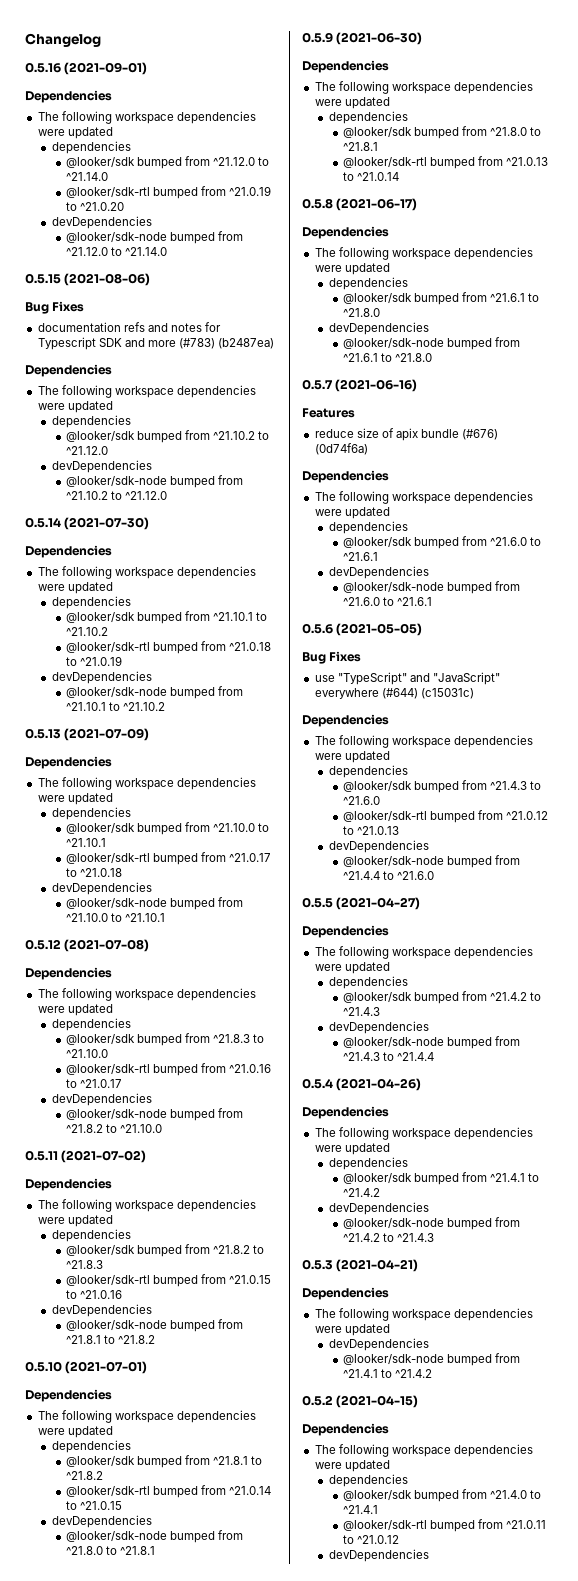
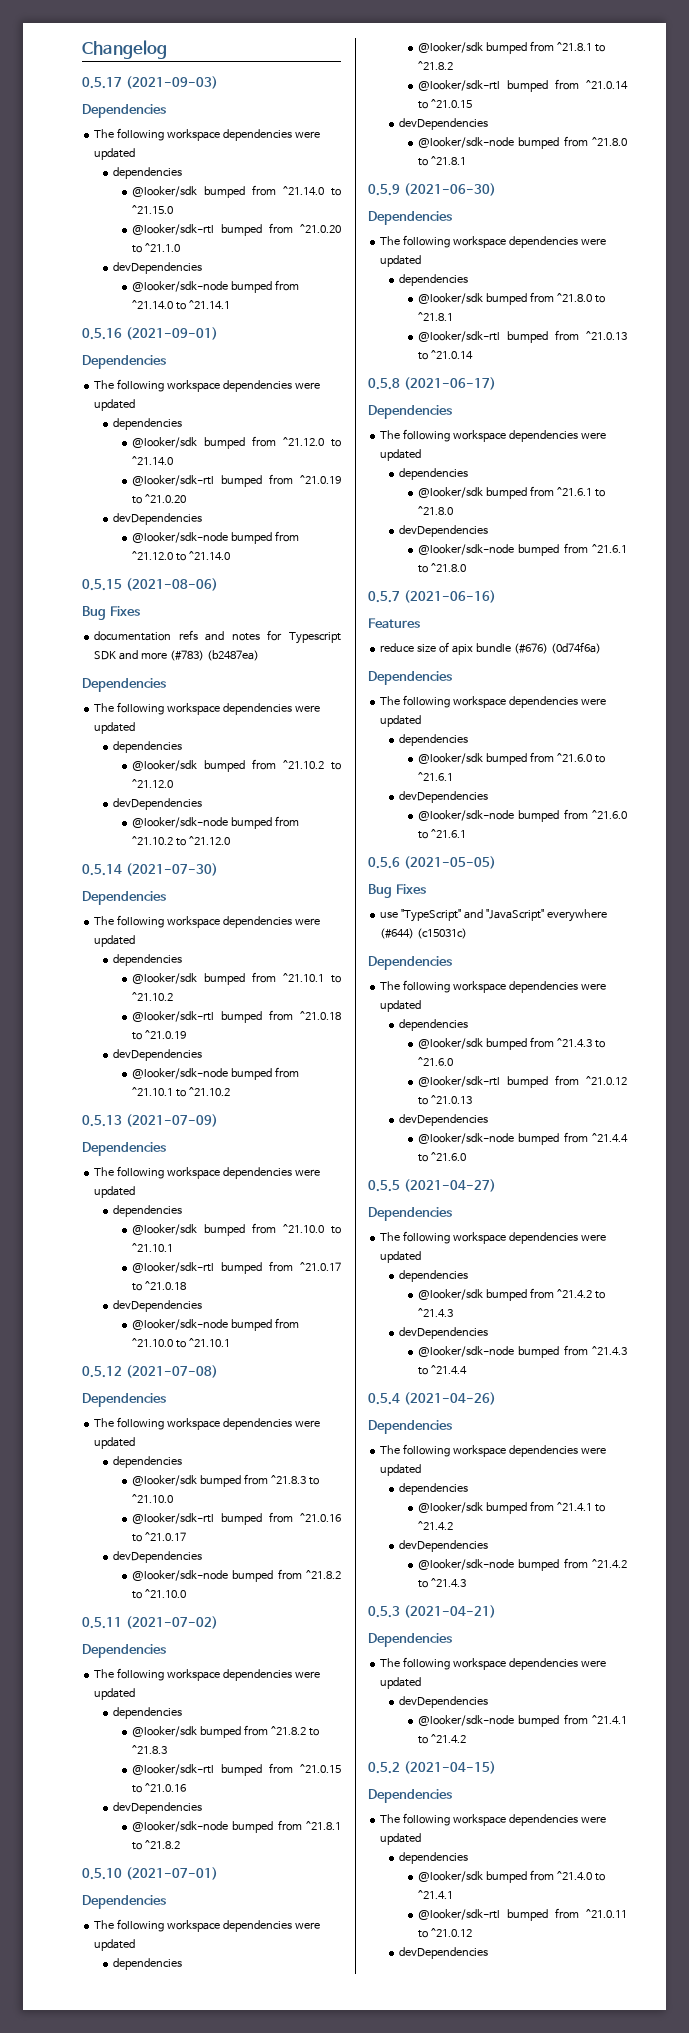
+ 0.5.17 (2021-09-03)
+ Dependencies
+ The following workspace dependencies were updated
+ dependencies
+ @looker/sdk bumped from ^21.14.0 to ^21.15.0
+ @looker/sdk-rtl bumped from ^21.0.20 to ^21.1.0
+ devDependencies
+ @looker/sdk-node bumped from ^21.14.0 to ^21.14.1

